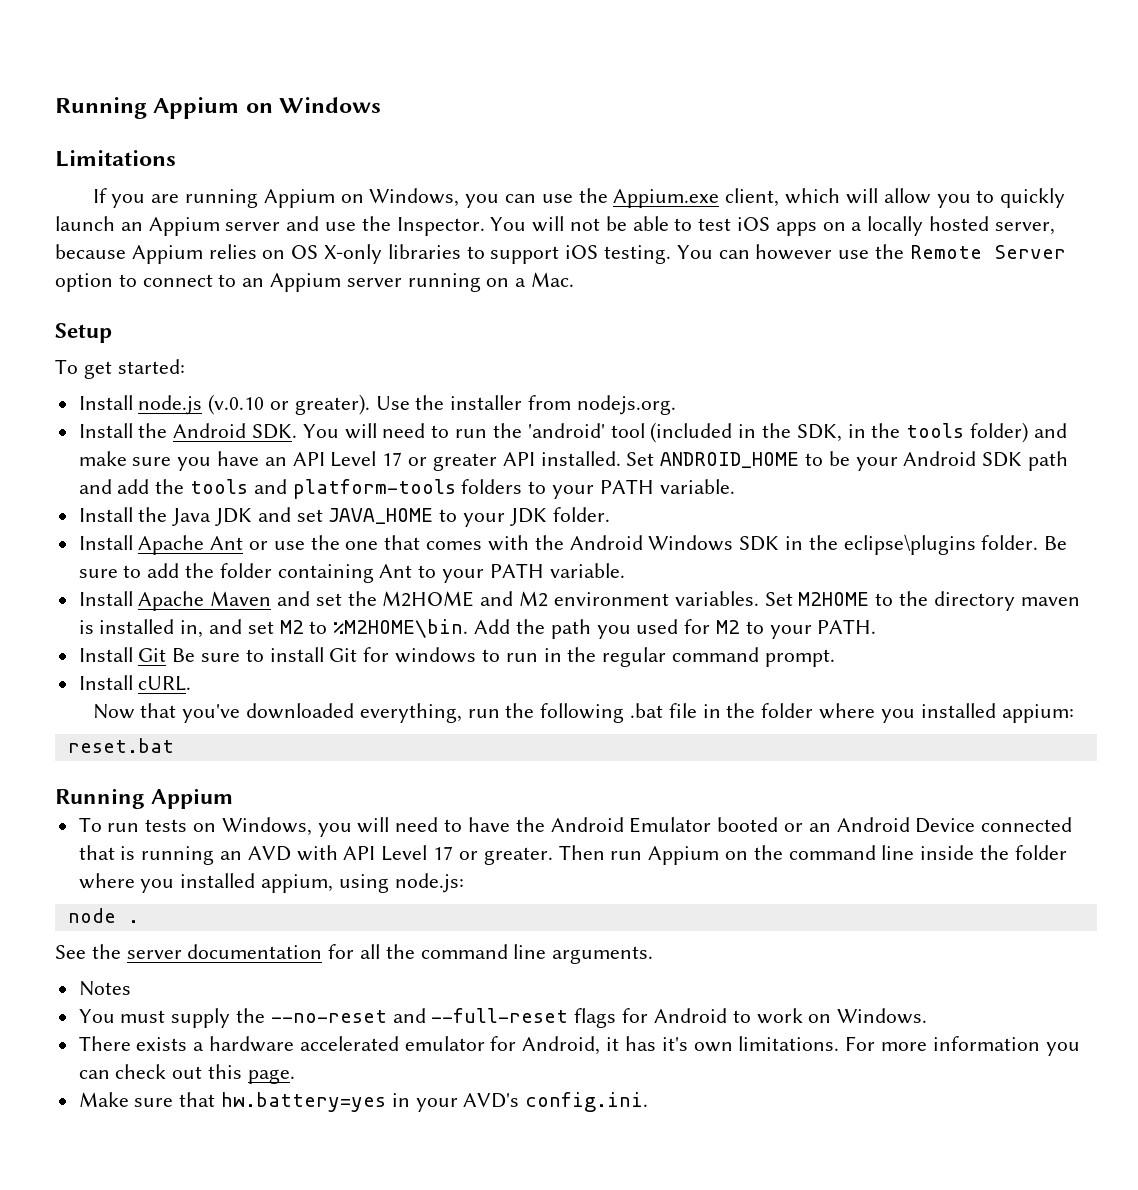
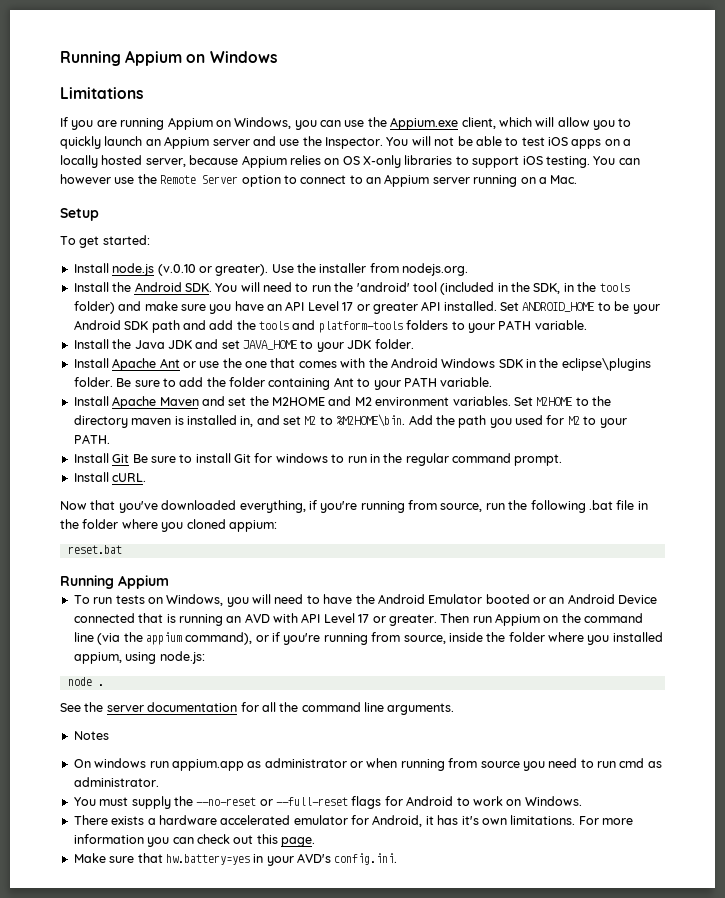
- Now that you've downloaded everything, run the following .bat file in the folder where you installed appium:
+ Now that you've downloaded everything, if you're running from source, run the following .bat file in the folder where you cloned appium:
- Then run Appium on the command line inside the folder where you installed appium, using node.js:
+ Then run Appium on the command line (via the appium command), or if you're running from source, inside the folder where you installed appium, using node.js:
+ On windows run appium.app as administrator or when running from source you need to run cmd as administrator.
- You must supply the --no-reset and --full-reset flags for Android to work on Windows.
+ You must supply the --no-reset or --full-reset flags for Android to work on Windows.

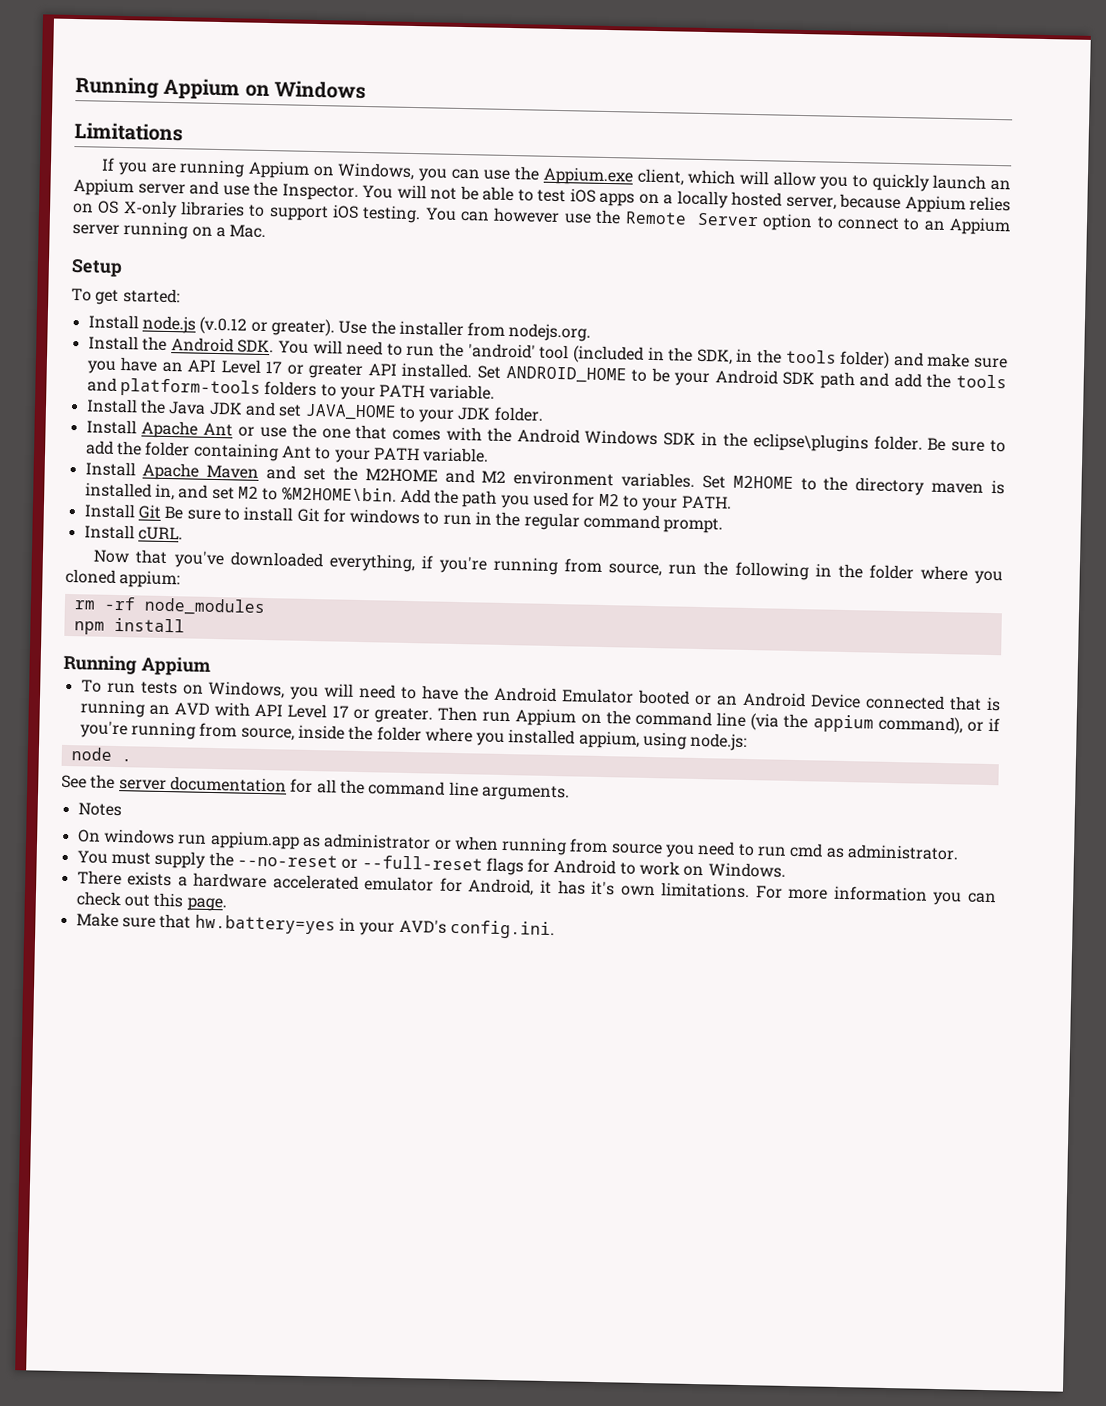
- Install node.js (v.0.10 or greater).
+ Install node.js (v.0.12 or greater).
- Now that you've downloaded everything, if you're running from source, run the following .bat file in the folder where you cloned appium:
+ Now that you've downloaded everything, if you're running from source, run the following in the folder where you cloned appium:
- reset.bat
+ rm -rf node_modules
+ npm install

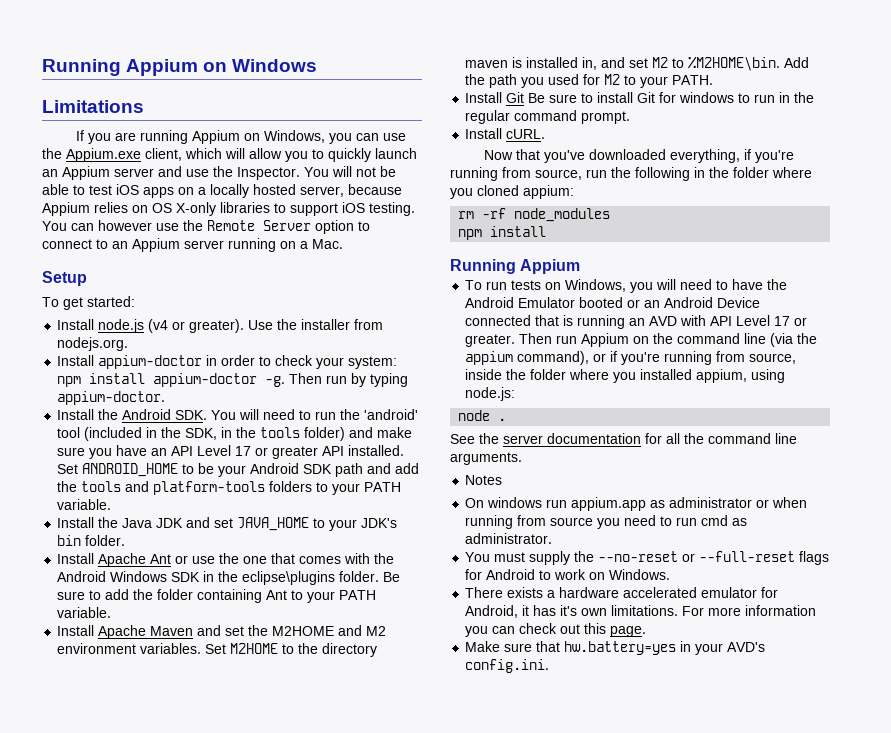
- Install node.js (v.0.12 or greater).
+ Install node.js (v4 or greater).
+ Install appium-doctor in order to check your system: npm install appium-doctor -g. Then run by typing appium-doctor.
- Install the Java JDK and set JAVA_HOME to your JDK folder.
+ Install the Java JDK and set JAVA_HOME to your JDK's bin folder.

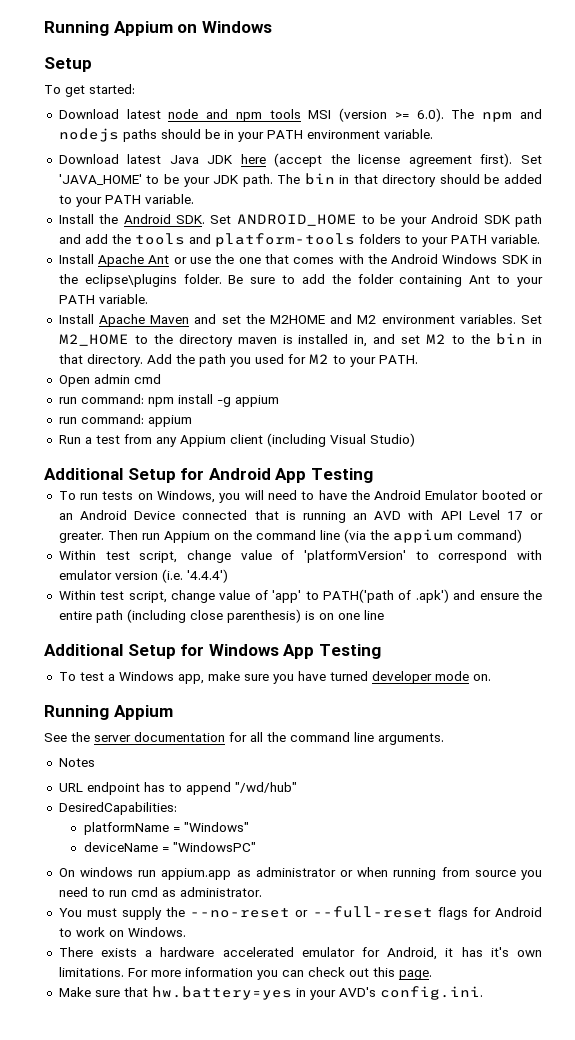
  Running Appium on Windows
- Limitations
- If you are running Appium on Windows, you can use the Appium.exe client, which will allow you to quickly launch an Appium server and use the Inspector. You will not be able to test iOS apps on a locally hosted server, because Appium relies on OS X-only libraries to support iOS testing. You can however use the Remote Server option to connect to an Appium server running on a Mac.
  Setup
  To get started:
- Install node.js (v4 or greater). Use the installer from nodejs.org.
- Install appium-doctor in order to check your system: npm install appium-doctor -g. Then run by typing appium-doctor.
- Install the Android SDK. You will need to run the 'android' tool (included in the SDK, in the tools folder) and make sure you have an API Level 17 or greater API installed. Set ANDROID_HOME to be your Android SDK path and add the tools and platform-tools folders to your PATH variable.
+ Download latest node and npm tools MSI (version >= 6.0). The npm and nodejs paths should be in your PATH environment variable.
+ Download latest Java JDK here (accept the license agreement first). Set 'JAVA_HOME' to be your JDK path. The bin in that directory should be added to your PATH variable.
+ Install the Android SDK. Set ANDROID_HOME to be your Android SDK path and add the tools and platform-tools folders to your PATH variable.
- Install the Java JDK and set JAVA_HOME to your JDK's bin folder.
- Set M2HOME to the directory maven is installed in, and set M2 to %M2HOME\bin.
+ Set M2_HOME to the directory maven is installed in, and set M2 to the bin in that directory.
- Install Git Be sure to install Git for windows to run in the regular command prompt.
- Install cURL.
- Now that you've downloaded everything, if you're running from source, run the following in the folder where you cloned appium:
- rm -rf node_modules
- npm install
- Running Appium
+ Open admin cmd
+ run command: npm install -g appium
+ run command: appium
+ Run a test from any Appium client (including Visual Studio)
+ Additional Setup for Android App Testing
- Then run Appium on the command line (via the appium command), or if you're running from source, inside the folder where you installed appium, using node.js:
- node .
+ Then run Appium on the command line (via the appium command)
+ Within test script, change value of 'platformVersion' to correspond with emulator version (i.e. '4.4.4')
+ Within test script, change value of 'app' to PATH('path of .apk') and ensure the entire path (including close parenthesis) is on one line
+ Additional Setup for Windows App Testing
+ To test a Windows app, make sure you have turned developer mode on.
+ Running Appium
+ URL endpoint has to append "/wd/hub"
+ DesiredCapabilities:
+ platformName = "Windows"
+ deviceName = "WindowsPC"

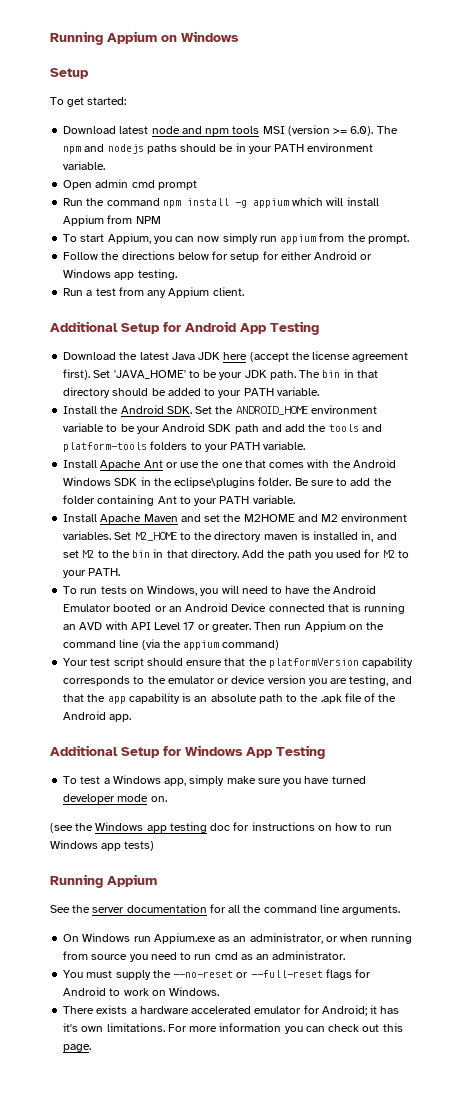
- Download latest Java JDK here (accept the license agreement first).
+ Open admin cmd prompt
+ Run the command npm install -g appium which will install Appium from NPM
+ To start Appium, you can now simply run appium from the prompt.
+ Follow the directions below for setup for either Android or Windows app testing.
+ Run a test from any Appium client.
+ Additional Setup for Android App Testing
+ Download the latest Java JDK here (accept the license agreement first).
- Install the Android SDK. Set ANDROID_HOME to be your Android SDK path and add the tools and platform-tools folders to your PATH variable.
+ Install the Android SDK. Set the ANDROID_HOME environment variable to be your Android SDK path and add the tools and platform-tools folders to your PATH variable.
- Open admin cmd
- run command: npm install -g appium
- run command: appium
- Run a test from any Appium client (including Visual Studio)
- Additional Setup for Android App Testing
- Within test script, change value of 'platformVersion' to correspond with emulator version (i.e. '4.4.4')
- Within test script, change value of 'app' to PATH('path of .apk') and ensure the entire path (including close parenthesis) is on one line
+ Your test script should ensure that the platformVersion capability corresponds to the emulator or device version you are testing, and that the app capability is an absolute path to the .apk file of the Android app.
- To test a Windows app, make sure you have turned developer mode on.
+ To test a Windows app, simply make sure you have turned developer mode on.
+ (see the Windows app testing doc for instructions on how to run Windows app tests)
- Notes
- URL endpoint has to append "/wd/hub"
- DesiredCapabilities:
- platformName = "Windows"
- deviceName = "WindowsPC"
- On windows run appium.app as administrator or when running from source you need to run cmd as administrator.
+ On Windows run Appium.exe as an administrator, or when running from source you need to run cmd as an administrator.
- There exists a hardware accelerated emulator for Android, it has it's own limitations.
+ There exists a hardware accelerated emulator for Android; it has it's own limitations.
- Make sure that hw.battery=yes in your AVD's config.ini.

